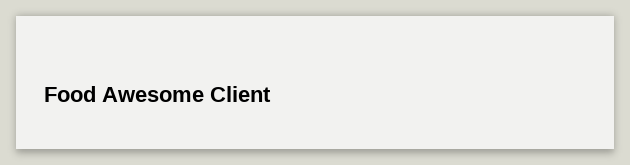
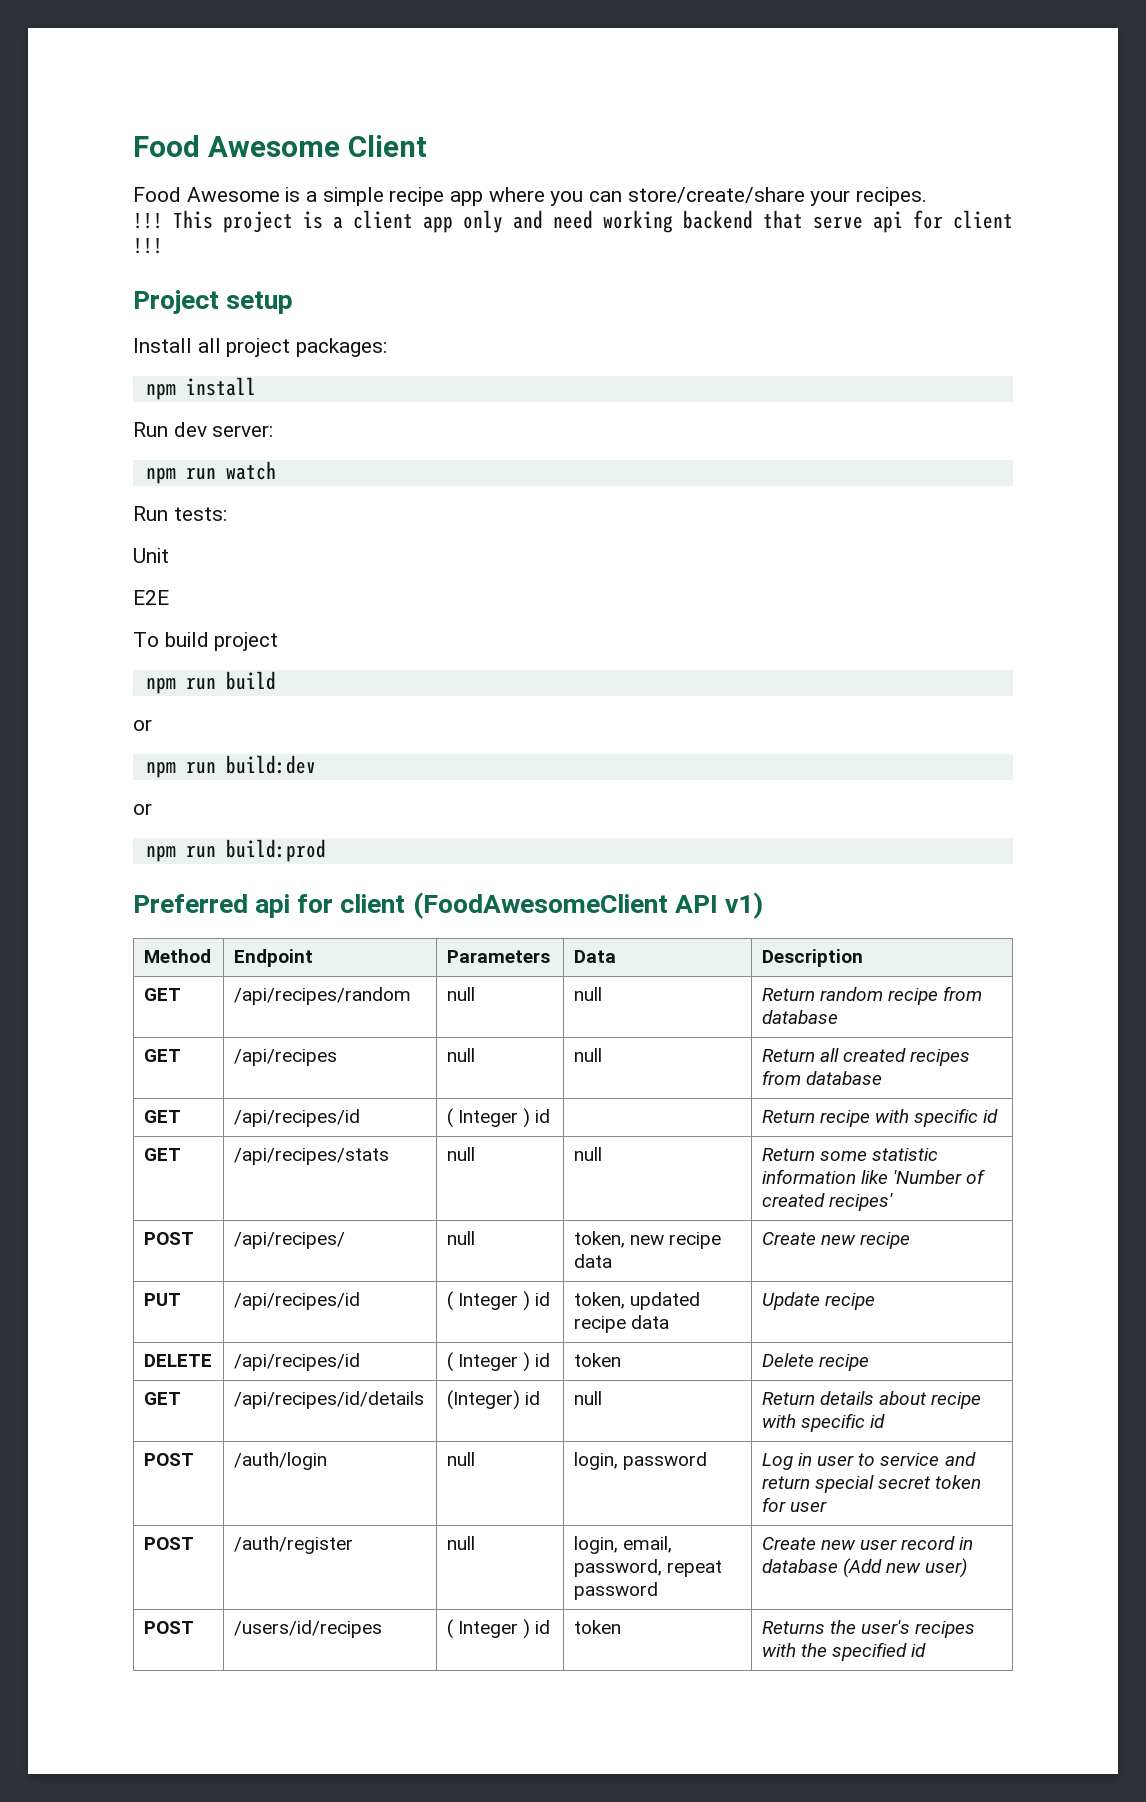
+ Food Awesome is a simple recipe app where you can store/create/share your recipes.
+ !!! This project is a client app only and need working backend that serve api for client !!!
+ Project setup
+ Install all project packages:
+ npm install
+ Run dev server:
+ npm run watch
+ Run tests:
+ Unit
+ E2E
+ To build project
+ npm run build
+ or
+ npm run build:dev
+ or
+ npm run build:prod
+ Preferred api for client (FoodAwesomeClient API v1)
+ Method | Endpoint | Parameters | Data | Description
+ GET | /api/recipes/random | null | null | Return random recipe from database
+ GET | /api/recipes | null | null | Return all created recipes from database
+ GET | /api/recipes/id | ( Integer ) id | | Return recipe with specific id
+ GET | /api/recipes/stats | null | null | Return some statistic information like 'Number of created recipes'
+ POST | /api/recipes/ | null | token, new recipe data | Create new recipe
+ PUT | /api/recipes/id | ( Integer ) id | token, updated recipe data | Update recipe
+ DELETE | /api/recipes/id | ( Integer ) id | token | Delete recipe
+ GET | /api/recipes/id/details | (Integer) id | null | Return details about recipe with specific id
+ POST | /auth/login | null | login, password | Log in user to service and return special secret token for user
+ POST | /auth/register | null | login, email, password, repeat password | Create new user record in database (Add new user)
+ POST | /users/id/recipes | ( Integer ) id | token | Returns the user's recipes with the specified id

